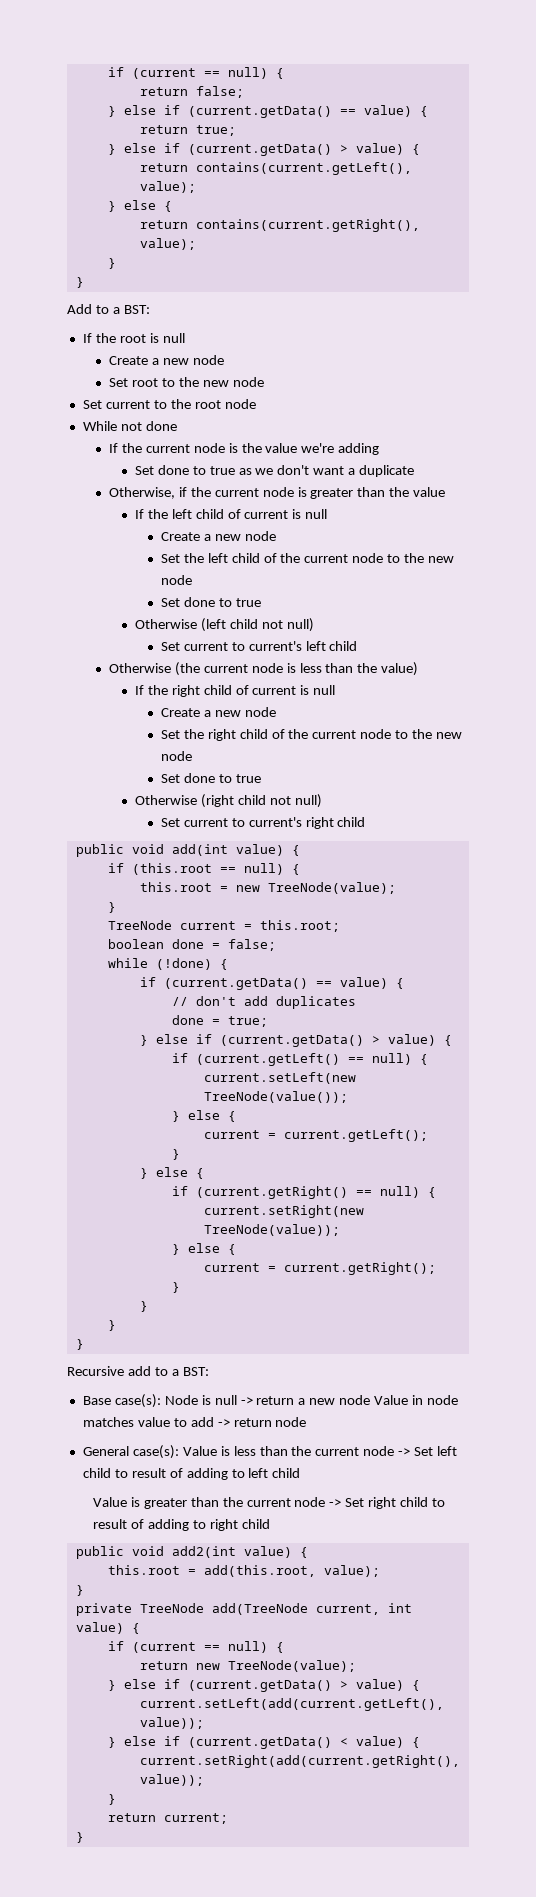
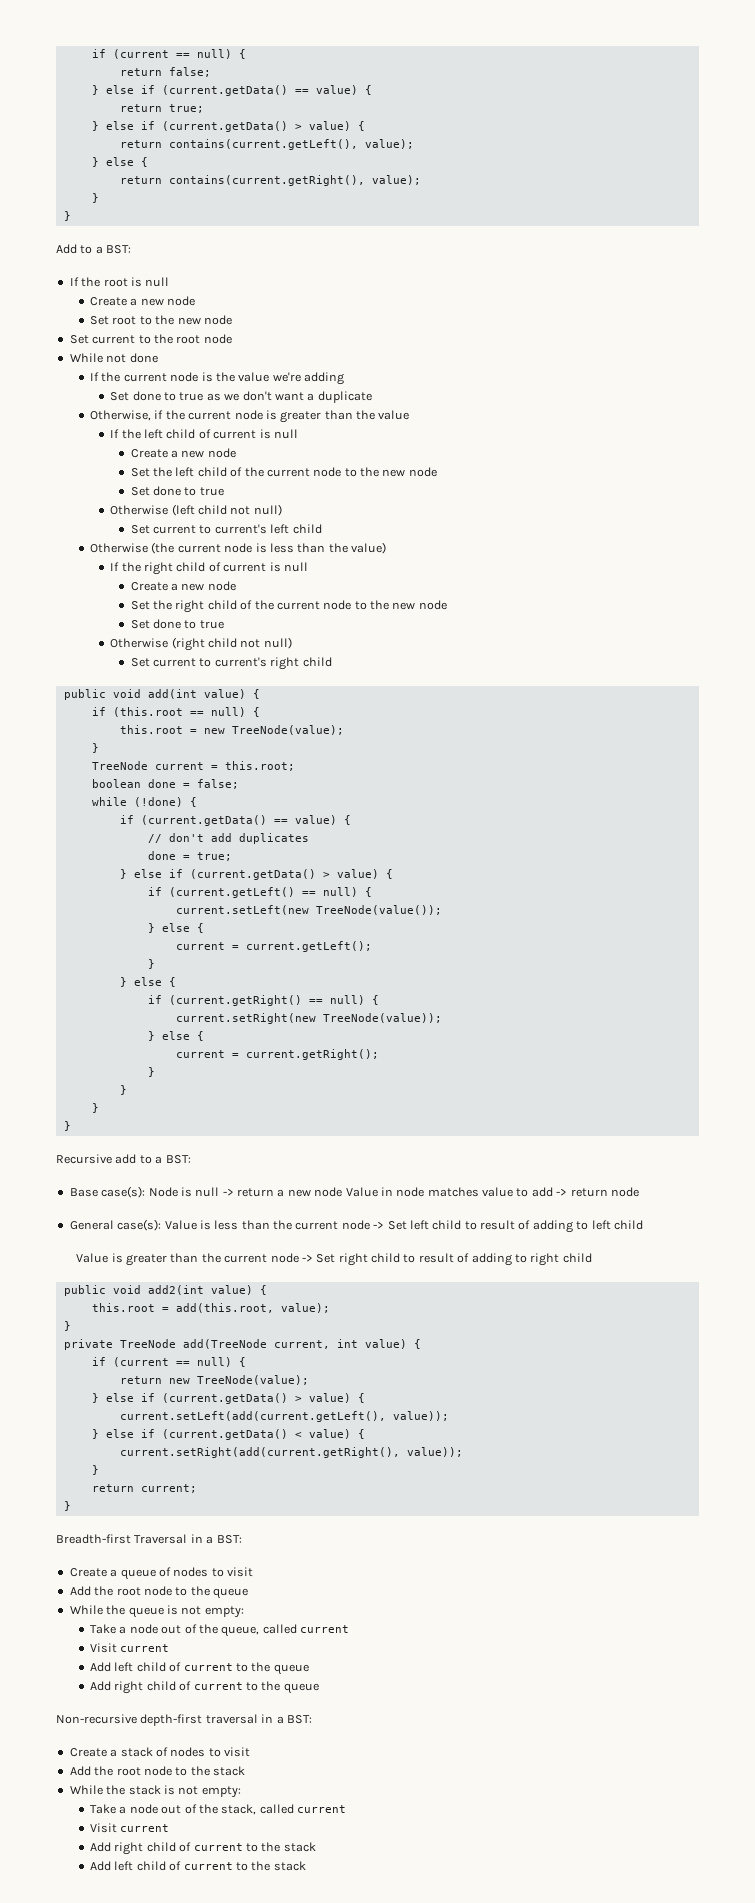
+ Breadth-first Traversal in a BST:
+ Create a queue of nodes to visit
+ Add the root node to the queue
+ While the queue is not empty:
+ Take a node out of the queue, called current
+ Visit current
+ Add left child of current to the queue
+ Add right child of current to the queue
+ Non-recursive depth-first traversal in a BST:
+ Create a stack of nodes to visit
+ Add the root node to the stack
+ While the stack is not empty:
+ Take a node out of the stack, called current
+ Visit current
+ Add right child of current to the stack
+ Add left child of current to the stack

